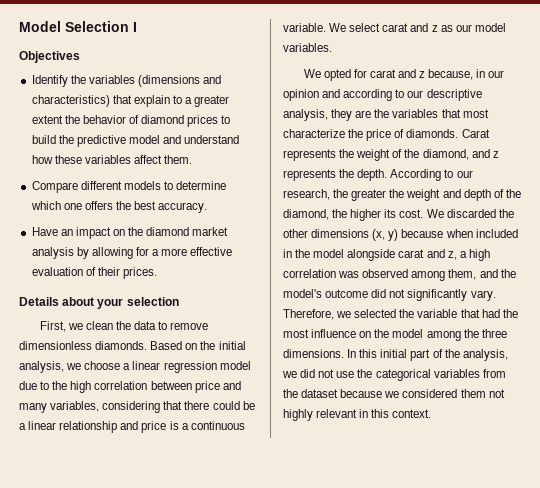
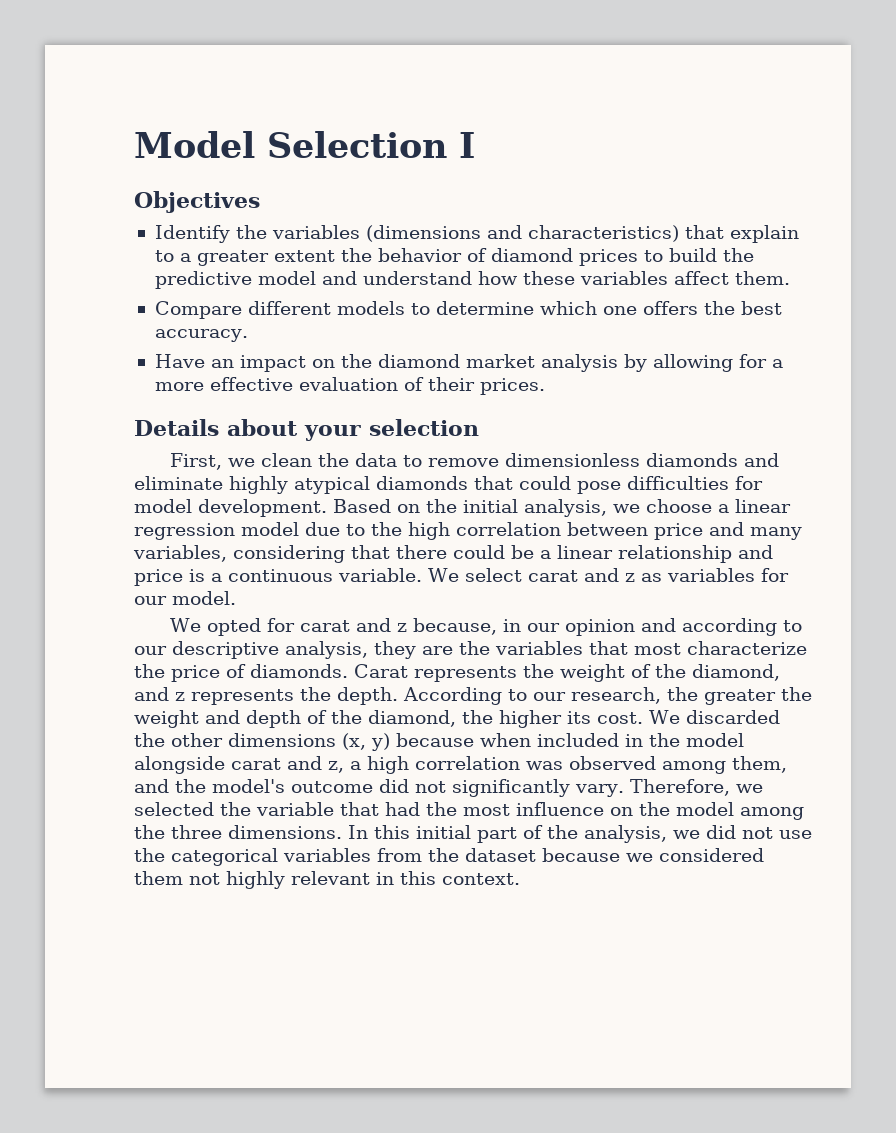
- First, we clean the data to remove dimensionless diamonds.
+ First, we clean the data to remove dimensionless diamonds and eliminate highly atypical diamonds that could pose difficulties for model development.
- We select carat and z as our model variables.
+ We select carat and z as variables for our model.

